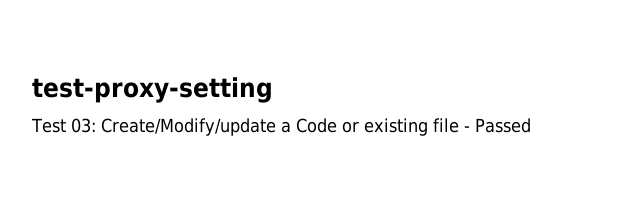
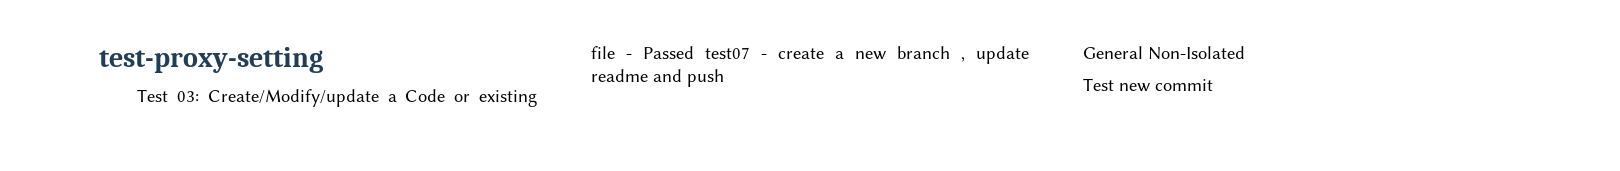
- Test 03: Create/Modify/update a Code or existing file - Passed
+ Test 03: Create/Modify/update a Code or existing file - Passed test07 - create a new branch , update readme and push
+ General Non-Isolated
+ Test new commit

